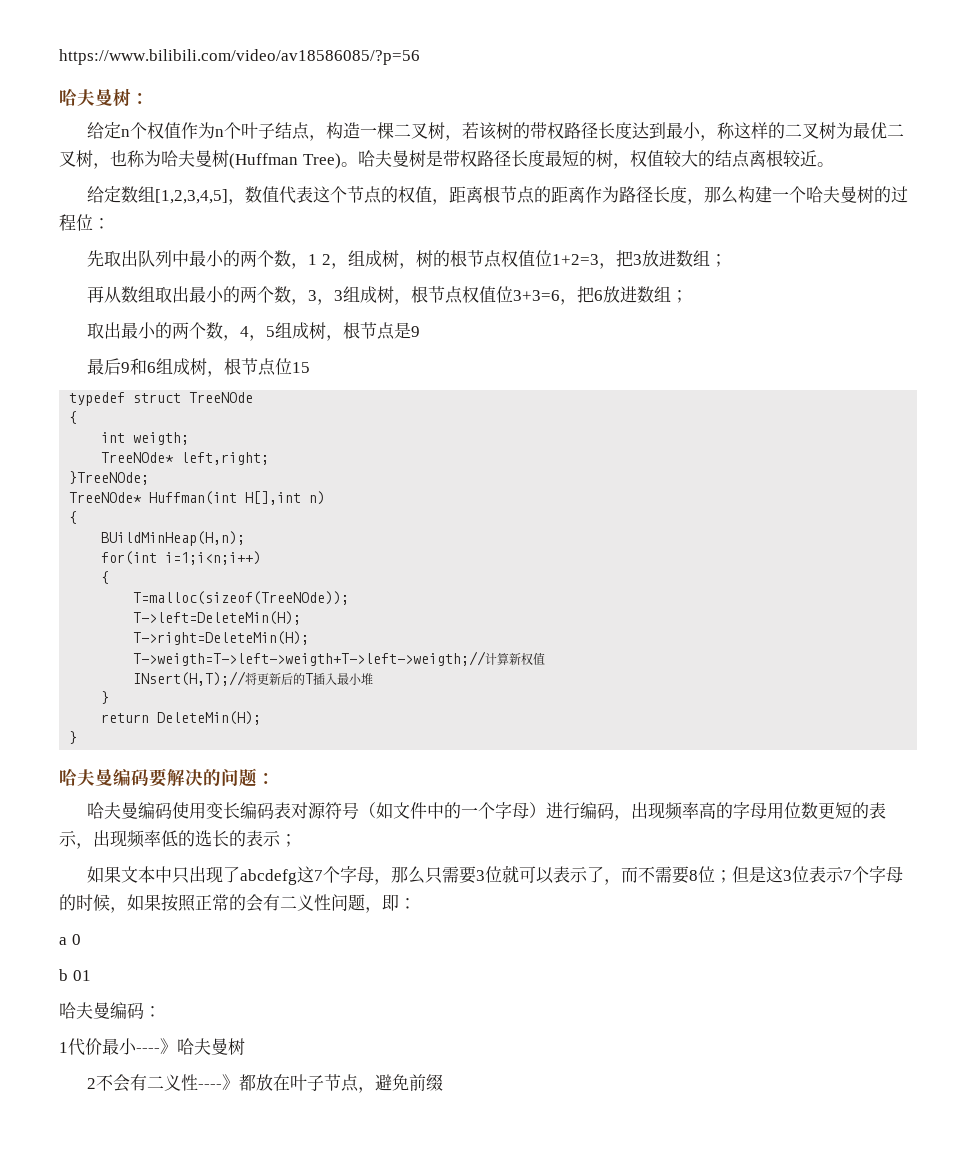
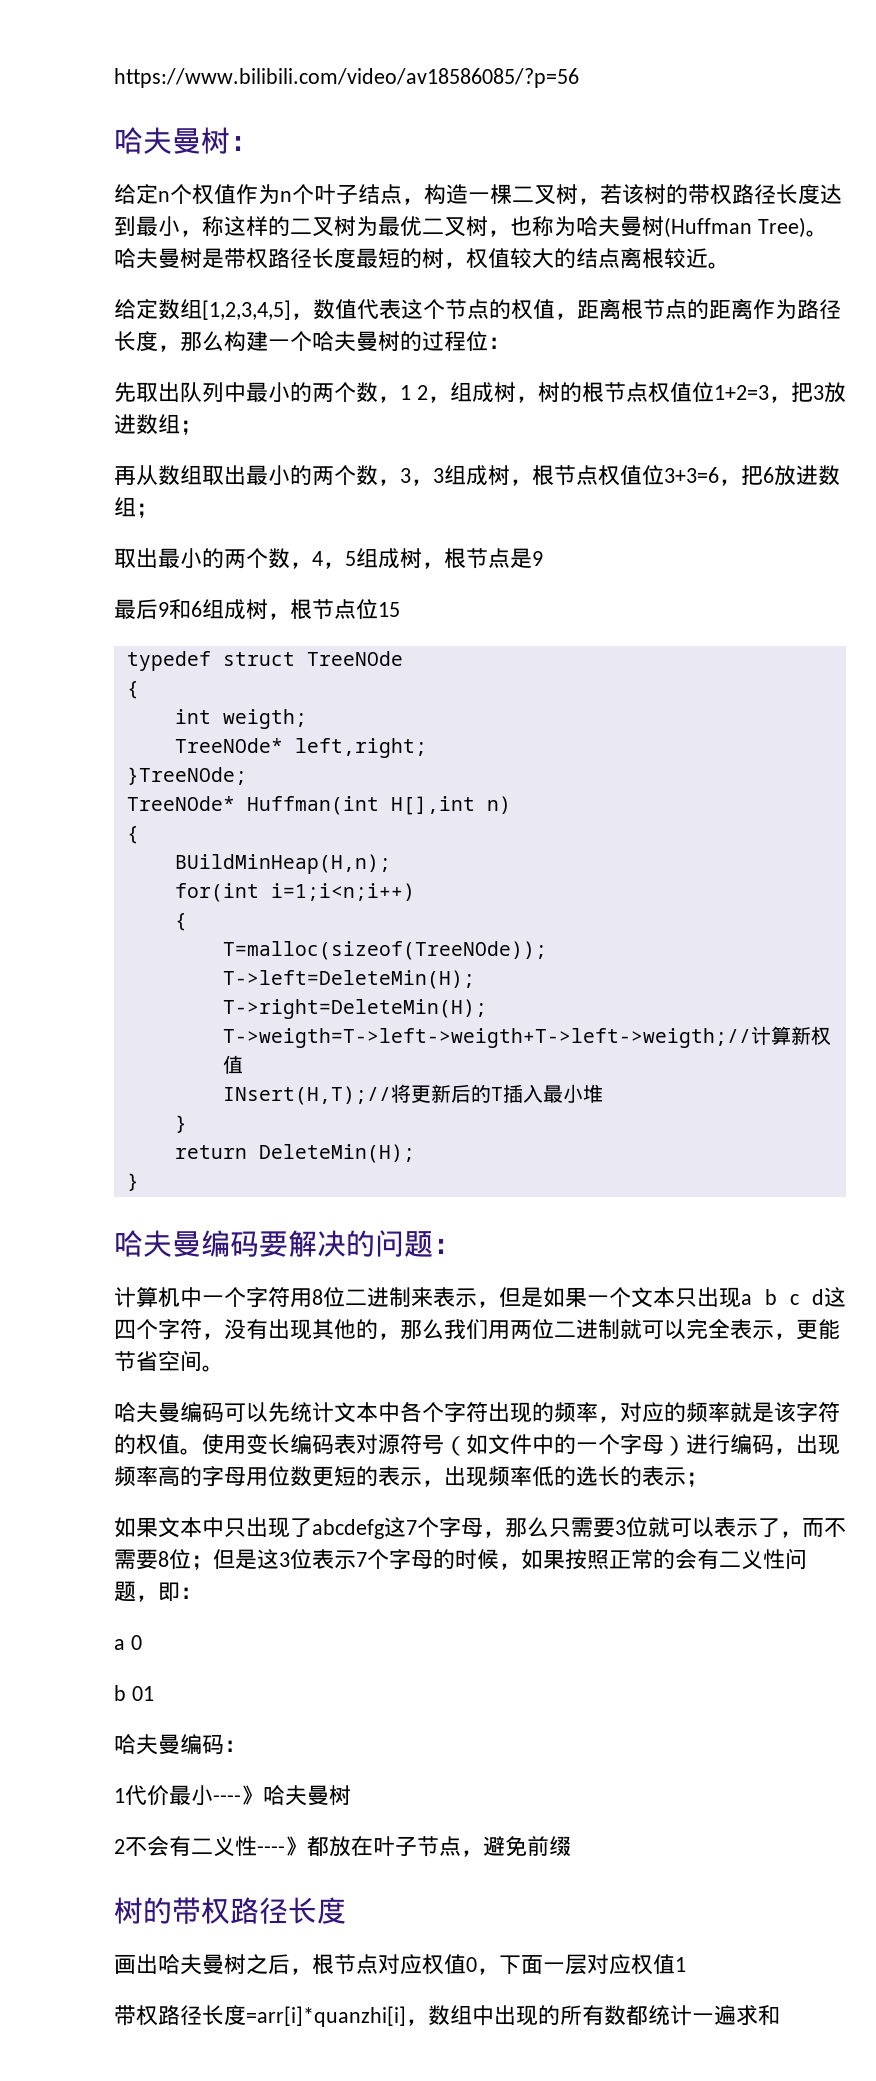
- 哈夫曼编码使用变长编码表对源符号（如文件中的一个字母）进行编码，出现频率高的字母用位数更短的表示，出现频率低的选长的表示；
+ 计算机中一个字符用8位二进制来表示，但是如果一个文本只出现a b c d这四个字符，没有出现其他的，那么我们用两位二进制就可以完全表示，更能节省空间。
+ 哈夫曼编码可以先统计文本中各个字符出现的频率，对应的频率就是该字符的权值。使用变长编码表对源符号（如文件中的一个字母）进行编码，出现频率高的字母用位数更短的表示，出现频率低的选长的表示；
  2不会有二义性----》都放在叶子节点，避免前缀
+ 树的带权路径长度
+ 画出哈夫曼树之后，根节点对应权值0，下面一层对应权值1
+ 带权路径长度=arr[i]*quanzhi[i]，数组中出现的所有数都统计一遍求和

